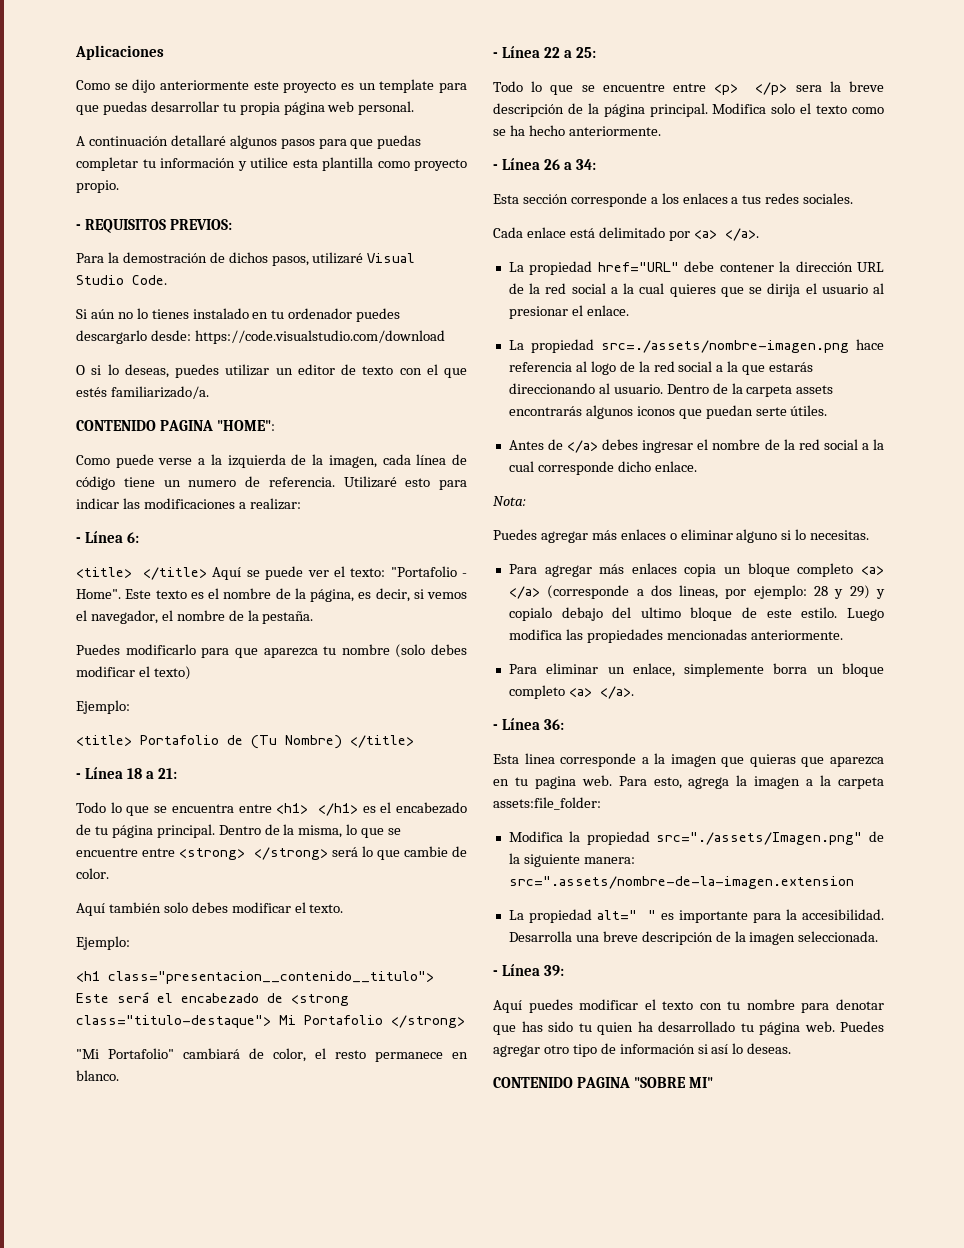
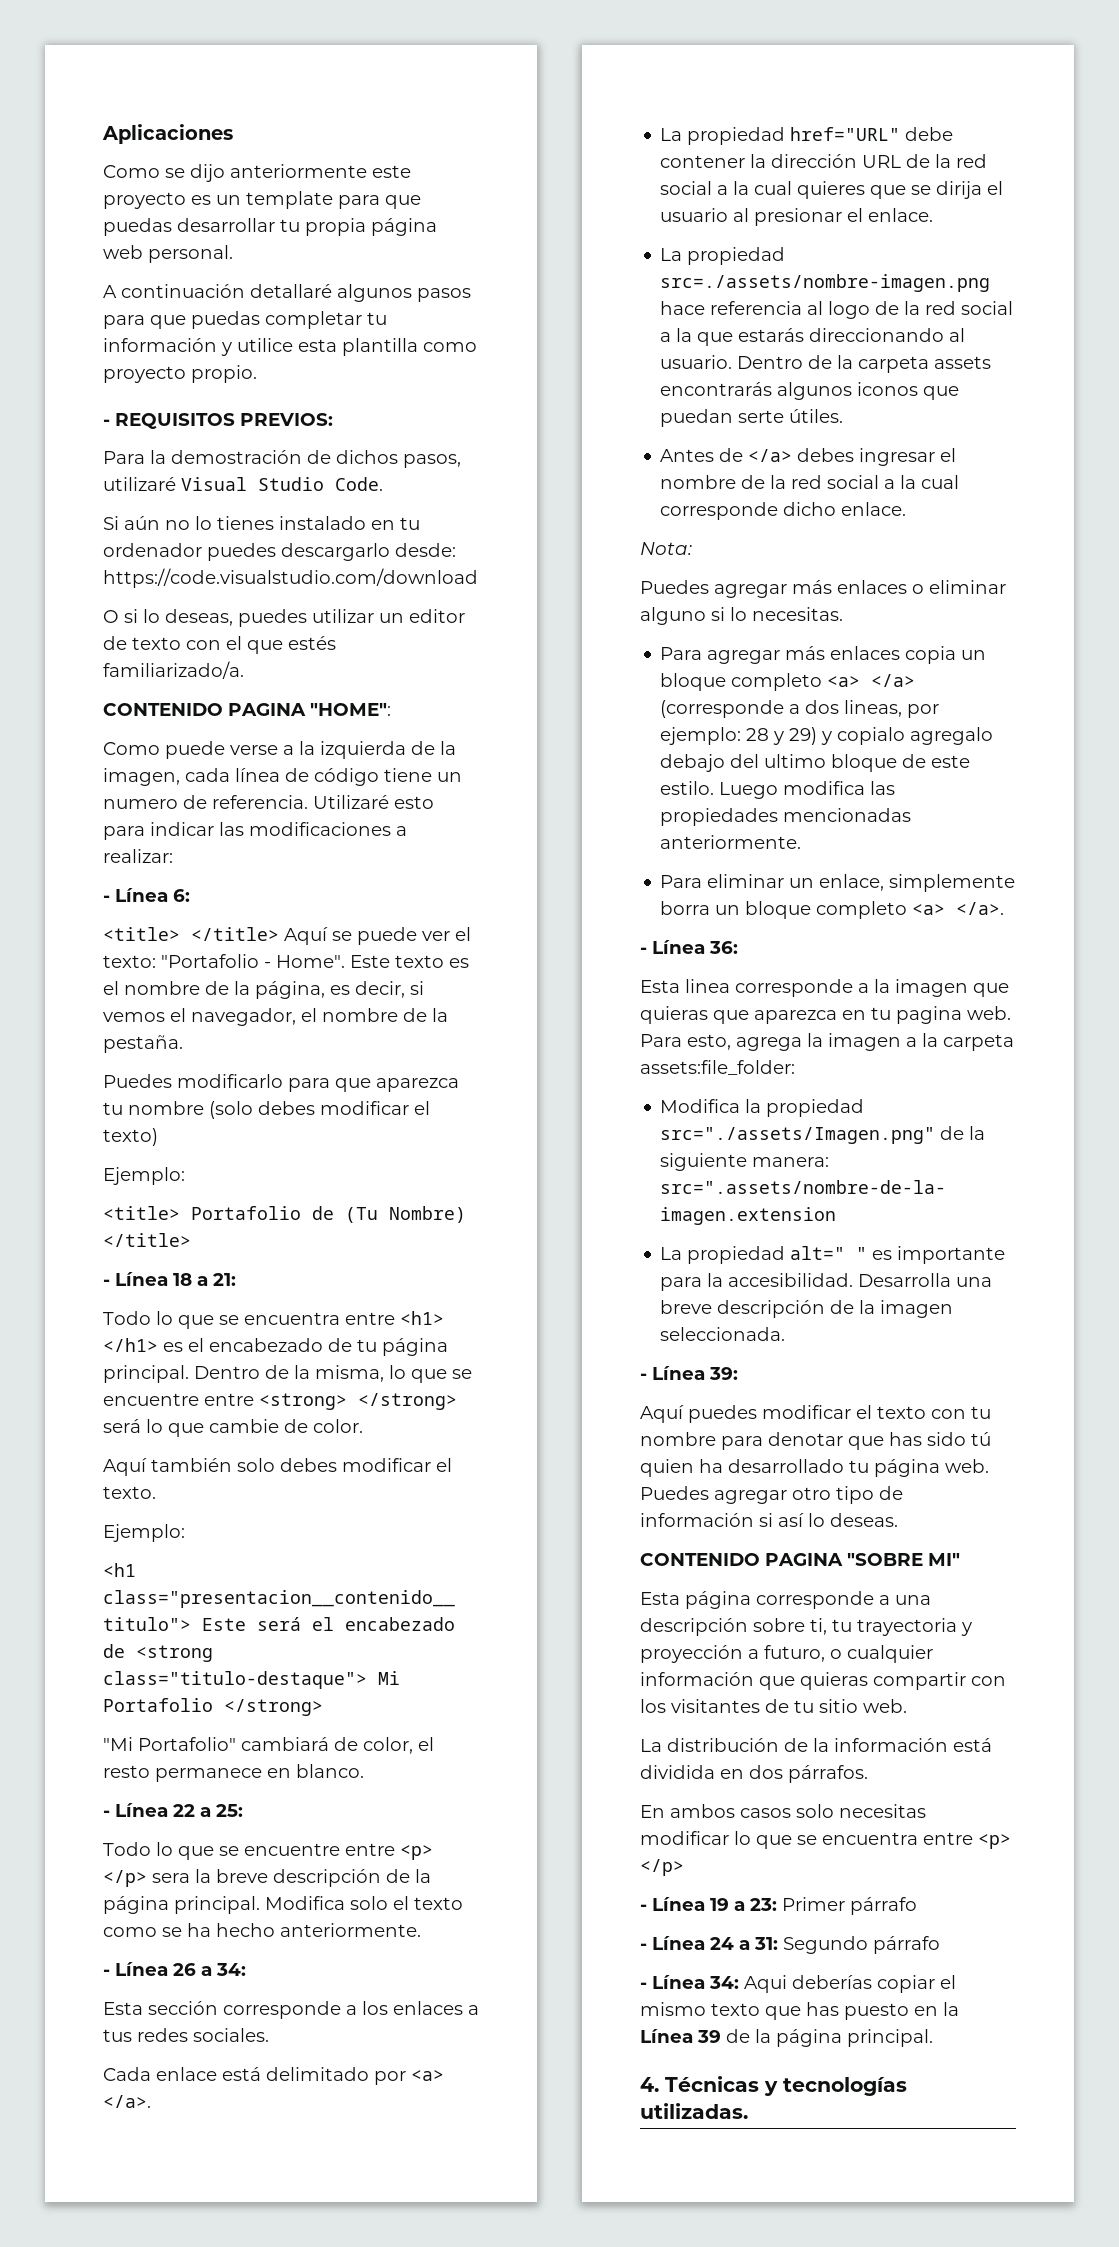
- Para agregar más enlaces copia un bloque completo <a> </a> (corresponde a dos lineas, por ejemplo: 28 y 29) y copialo debajo del ultimo bloque de este estilo.
+ Para agregar más enlaces copia un bloque completo <a> </a> (corresponde a dos lineas, por ejemplo: 28 y 29) y copialo agregalo debajo del ultimo bloque de este estilo.
- Aquí puedes modificar el texto con tu nombre para denotar que has sido tu quien ha desarrollado tu página web.
+ Aquí puedes modificar el texto con tu nombre para denotar que has sido tú quien ha desarrollado tu página web.
+ Esta página corresponde a una descripción sobre ti, tu trayectoria y proyección a futuro, o cualquier información que quieras compartir con los visitantes de tu sitio web.
+ La distribución de la información está dividida en dos párrafos.
+ En ambos casos solo necesitas modificar lo que se encuentra entre <p> </p>
+ - Línea 19 a 23: Primer párrafo
+ - Línea 24 a 31: Segundo párrafo
+ - Línea 34: Aqui deberías copiar el mismo texto que has puesto en la Línea 39 de la página principal.
+ 4. Técnicas y tecnologías utilizadas.

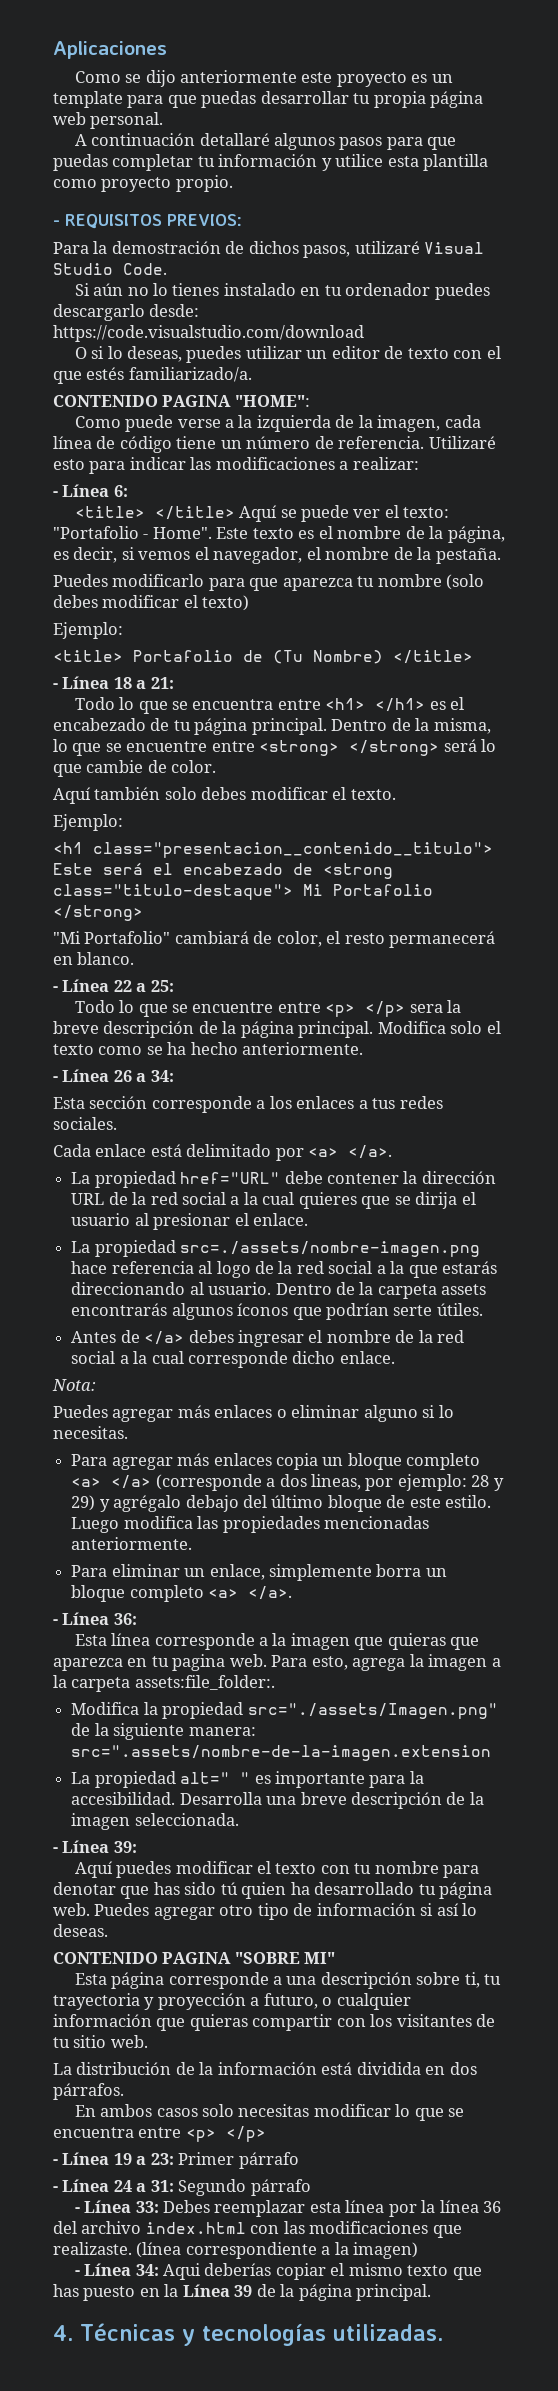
- Como puede verse a la izquierda de la imagen, cada línea de código tiene un numero de referencia.
+ Como puede verse a la izquierda de la imagen, cada línea de código tiene un número de referencia.
- "Mi Portafolio" cambiará de color, el resto permanece en blanco.
+ "Mi Portafolio" cambiará de color, el resto permanecerá en blanco.
- Dentro de la carpeta assets encontrarás algunos iconos que puedan serte útiles.
+ Dentro de la carpeta assets encontrarás algunos íconos que podrían serte útiles.
- Para agregar más enlaces copia un bloque completo <a> </a> (corresponde a dos lineas, por ejemplo: 28 y 29) y copialo agregalo debajo del ultimo bloque de este estilo.
+ Para agregar más enlaces copia un bloque completo <a> </a> (corresponde a dos lineas, por ejemplo: 28 y 29) y agrégalo debajo del último bloque de este estilo.
- Esta linea corresponde a la imagen que quieras que aparezca en tu pagina web.
+ Esta línea corresponde a la imagen que quieras que aparezca en tu pagina web.
- Para esto, agrega la imagen a la carpeta assets:file_folder:
+ Para esto, agrega la imagen a la carpeta assets:file_folder:.
+ - Línea 33: Debes reemplazar esta línea por la línea 36 del archivo index.html con las modificaciones que realizaste. (línea correspondiente a la imagen)

